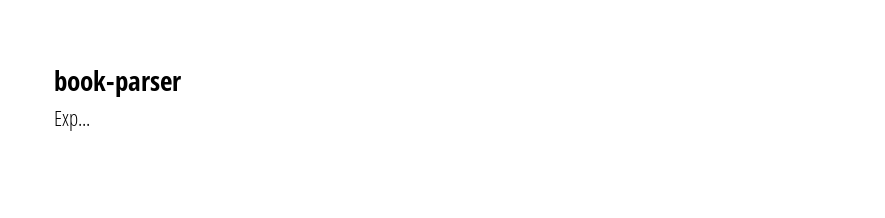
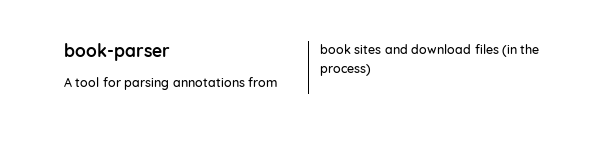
- Exp...
+ A tool for parsing annotations from book sites and download files (in the process)

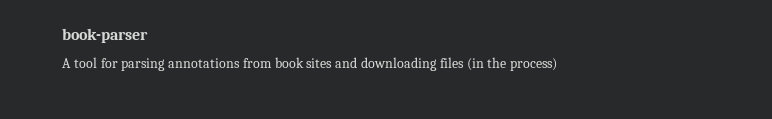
- A tool for parsing annotations from book sites and download files (in the process)
+ A tool for parsing annotations from book sites and downloading files (in the process)

